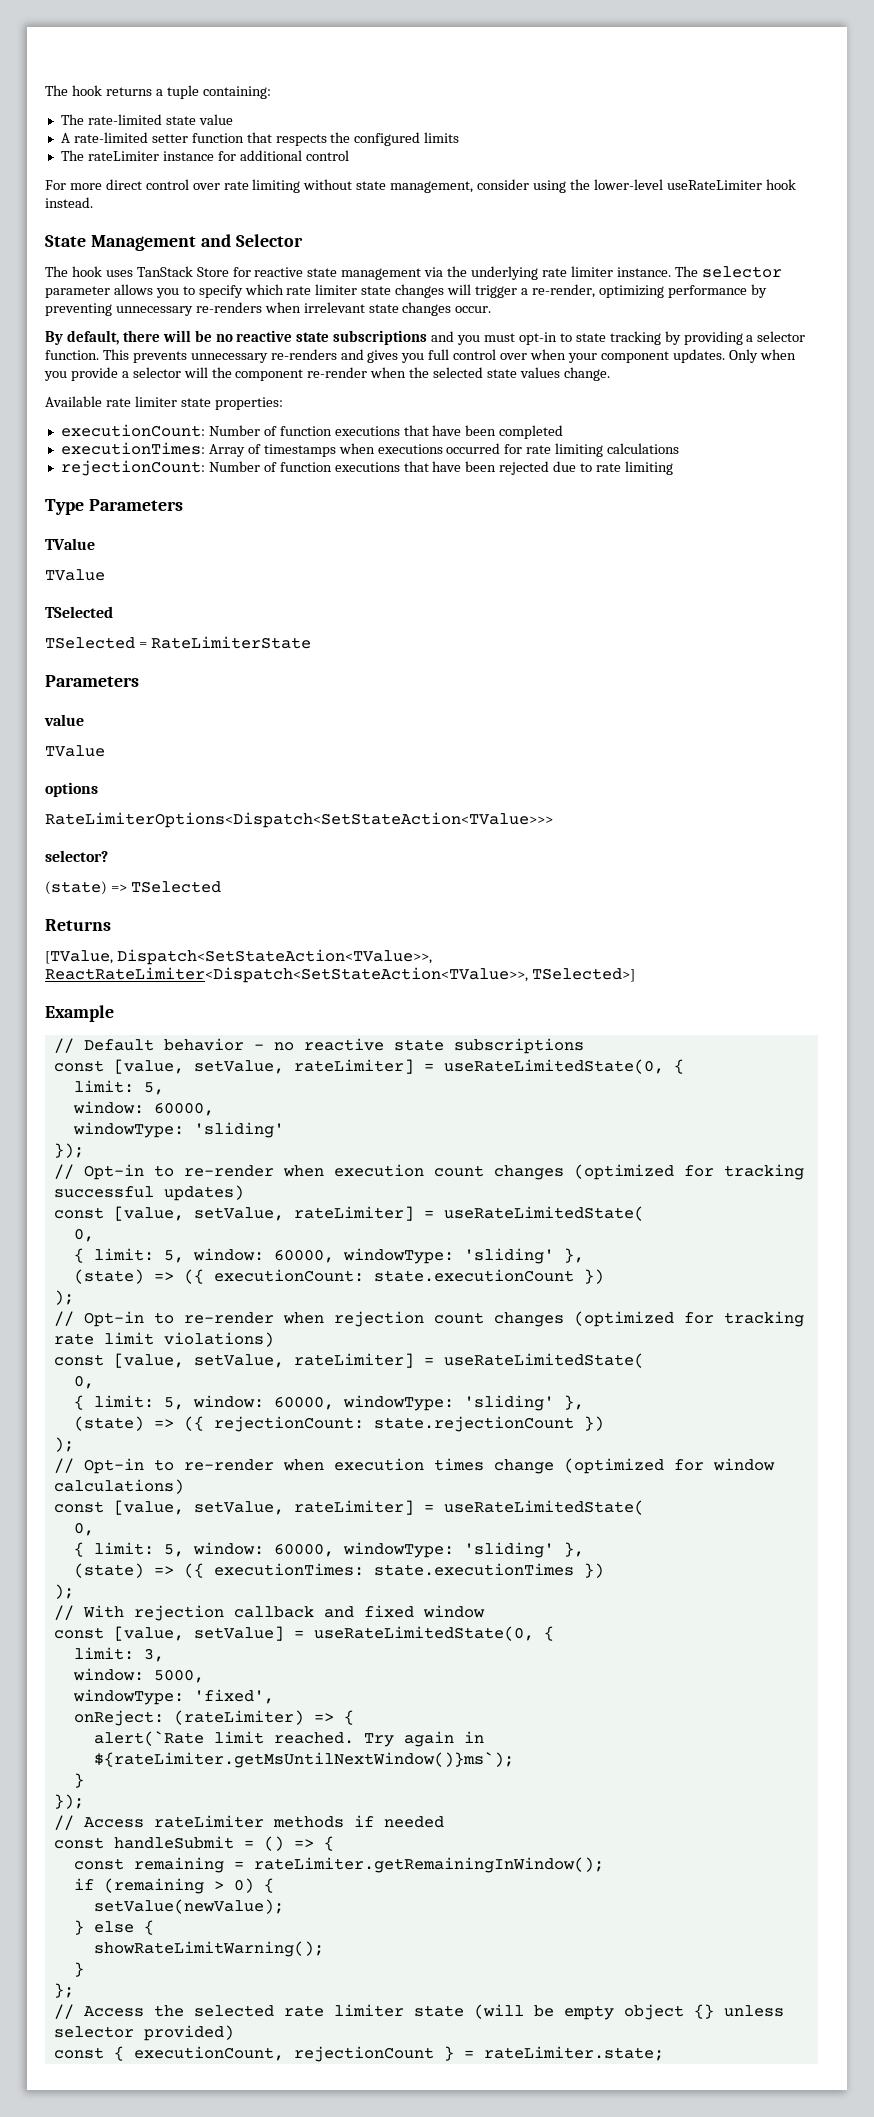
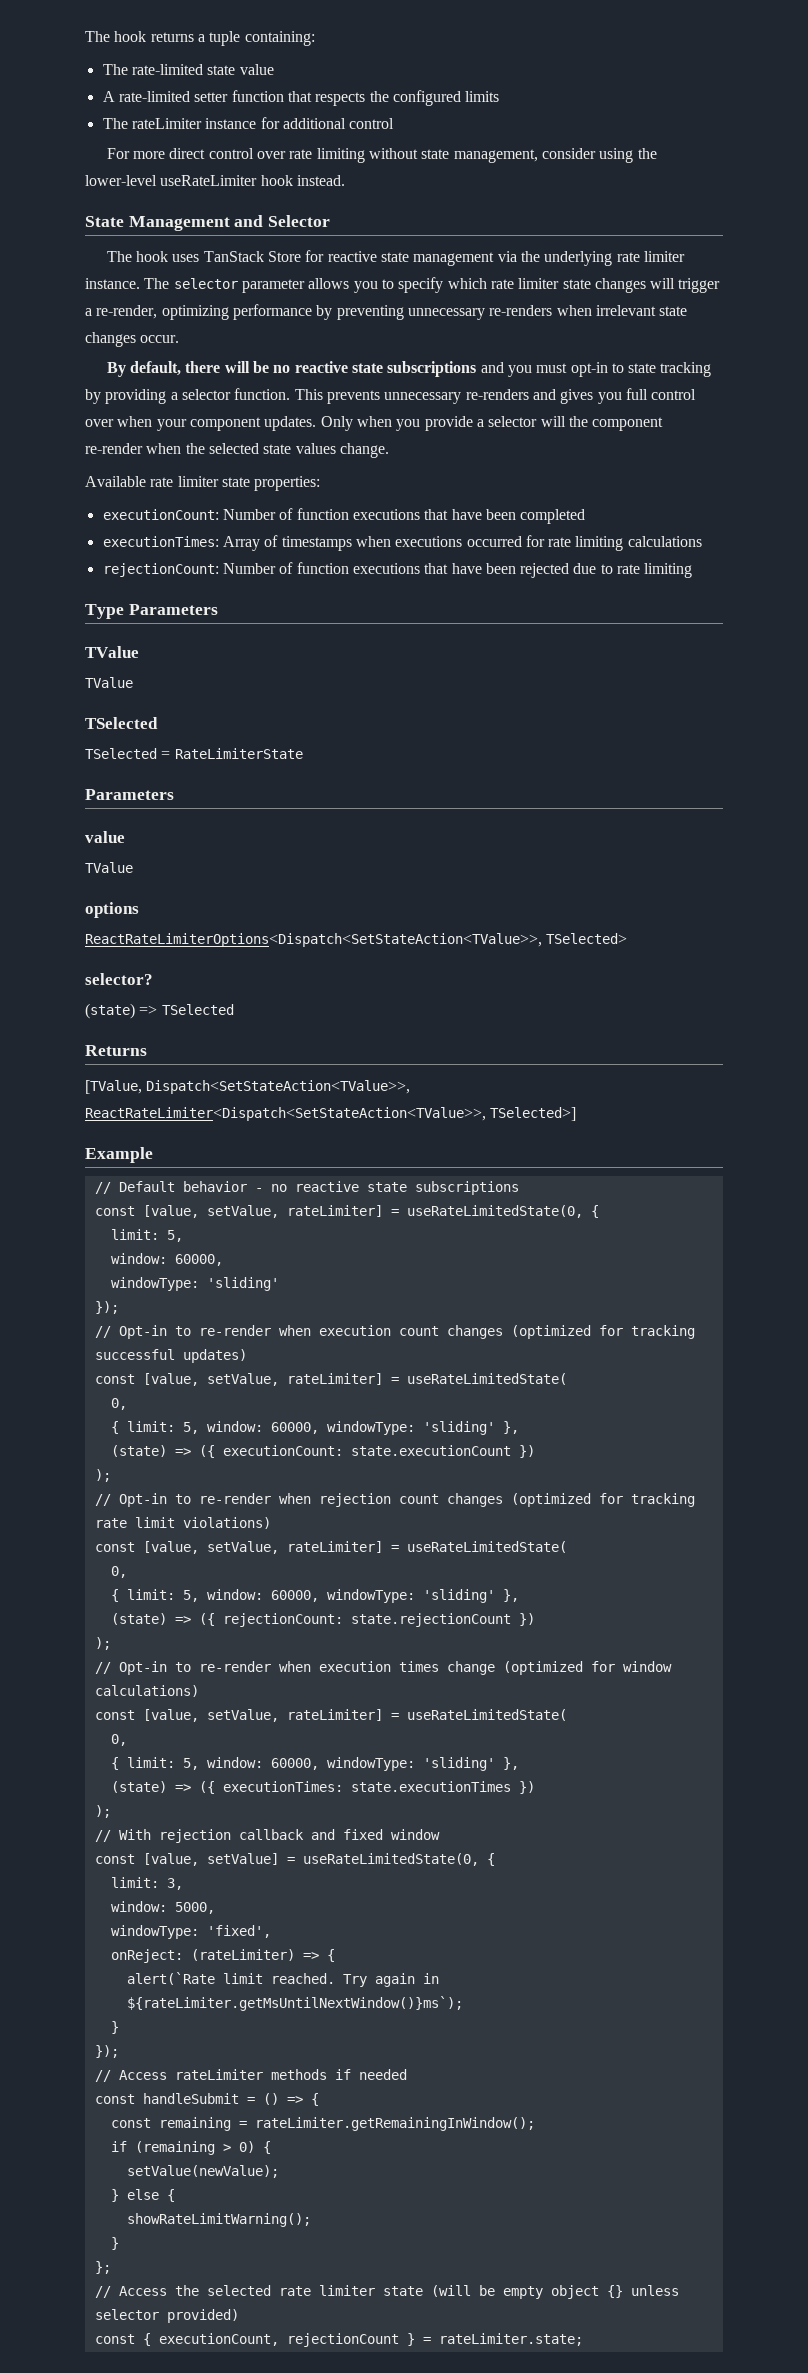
- RateLimiterOptions<Dispatch<SetStateAction<TValue>>>
+ ReactRateLimiterOptions<Dispatch<SetStateAction<TValue>>, TSelected>

